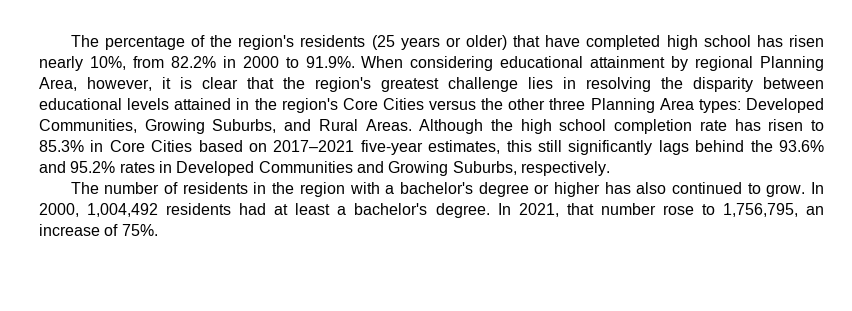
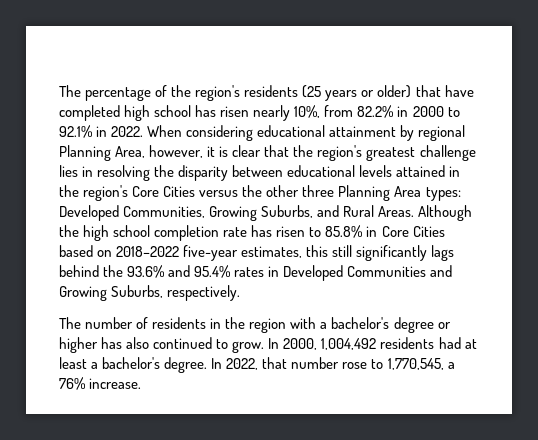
- The percentage of the region's residents (25 years or older) that have completed high school has risen nearly 10%, from 82.2% in 2000 to 91.9%. When considering educational attainment by regional Planning Area, however, it is clear that the region's greatest challenge lies in resolving the disparity between educational levels attained in the region's Core Cities versus the other three Planning Area types:
+ The percentage of the region's residents (25 years or older) that have completed high school has risen nearly 10%, from 82.2% in 2000 to 92.1% in 2022. When considering educational attainment by regional Planning Area, however, it is clear that the region's greatest challenge lies in resolving the disparity between educational levels attained in the region's Core Cities versus the other three Planning Area types:
- Although the high school completion rate has risen to 85.3% in Core Cities based on 2017–2021 five-year estimates, this still significantly lags behind the 93.6% and 95.2% rates in Developed Communities and Growing Suburbs, respectively.
+ Although the high school completion rate has risen to 85.8% in Core Cities based on 2018–2022 five-year estimates, this still significantly lags behind the 93.6% and 95.4% rates in Developed Communities and Growing Suburbs, respectively.
- In 2021, that number rose to 1,756,795, an increase of 75%.
+ In 2022, that number rose to 1,770,545, a 76% increase.

